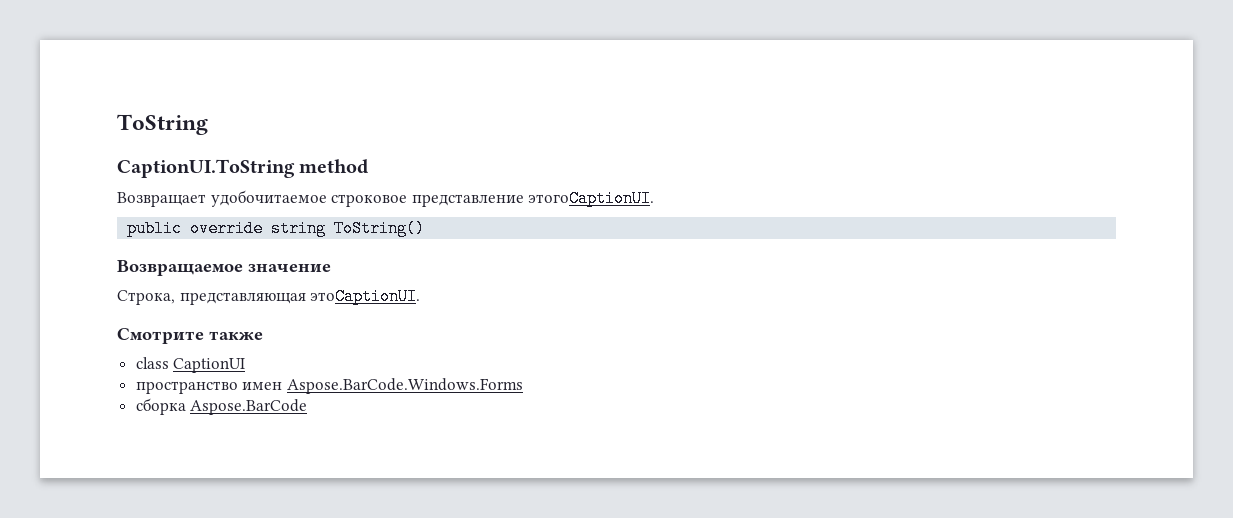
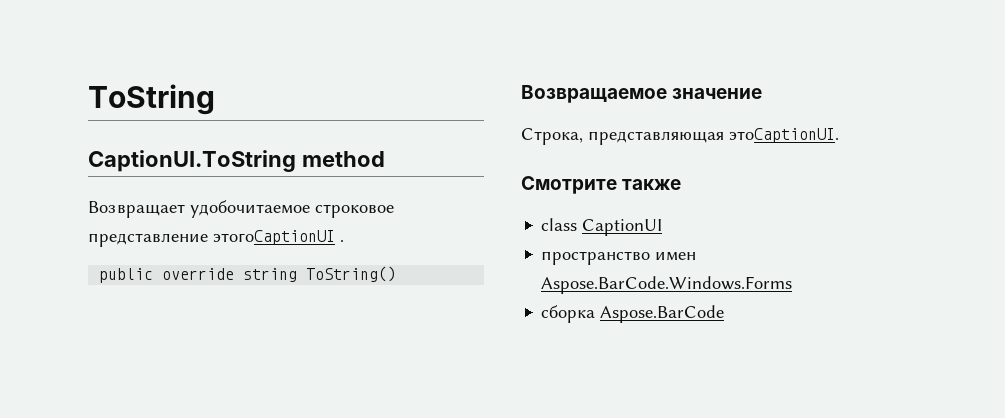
- Возвращает удобочитаемое строковое представление этогоCaptionUI.
+ Возвращает удобочитаемое строковое представление этогоCaptionUI .

